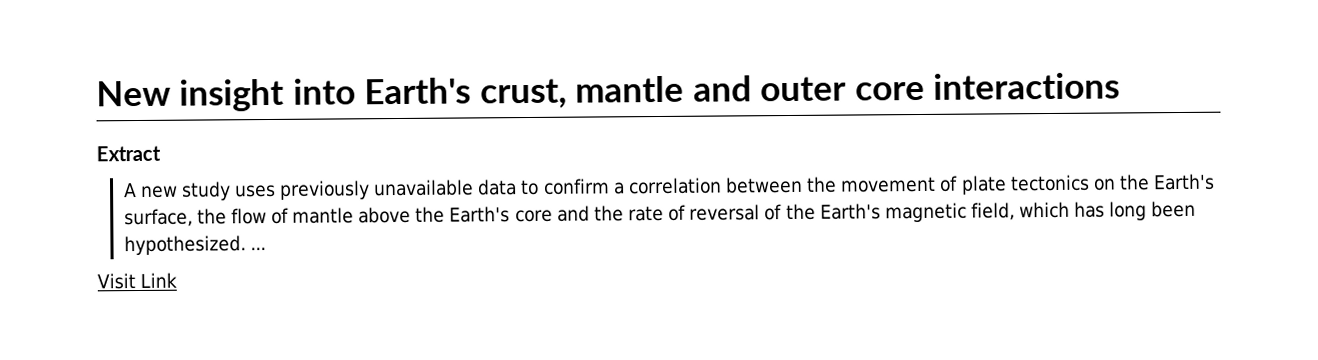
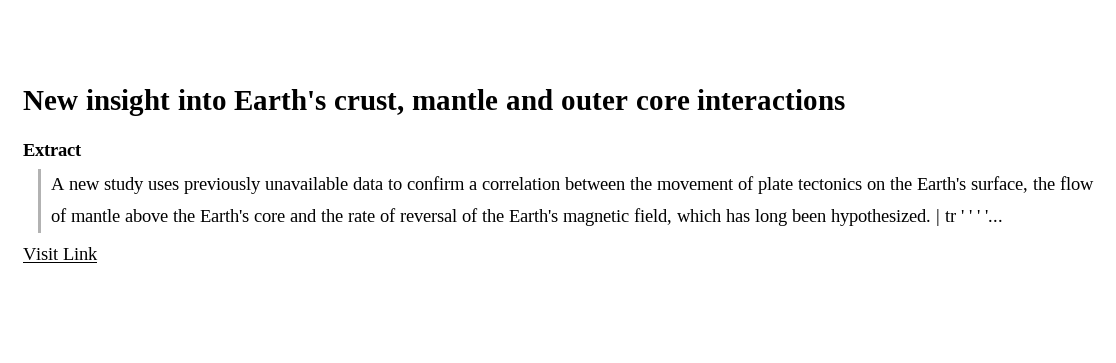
- A new study uses previously unavailable data to confirm a correlation between the movement of plate tectonics on the Earth's surface, the flow of mantle above the Earth's core and the rate of reversal of the Earth's magnetic field, which has long been hypothesized. ...
+ A new study uses previously unavailable data to confirm a correlation between the movement of plate tectonics on the Earth's surface, the flow of mantle above the Earth's core and the rate of reversal of the Earth's magnetic field, which has long been hypothesized. | tr ' ' ' '...

